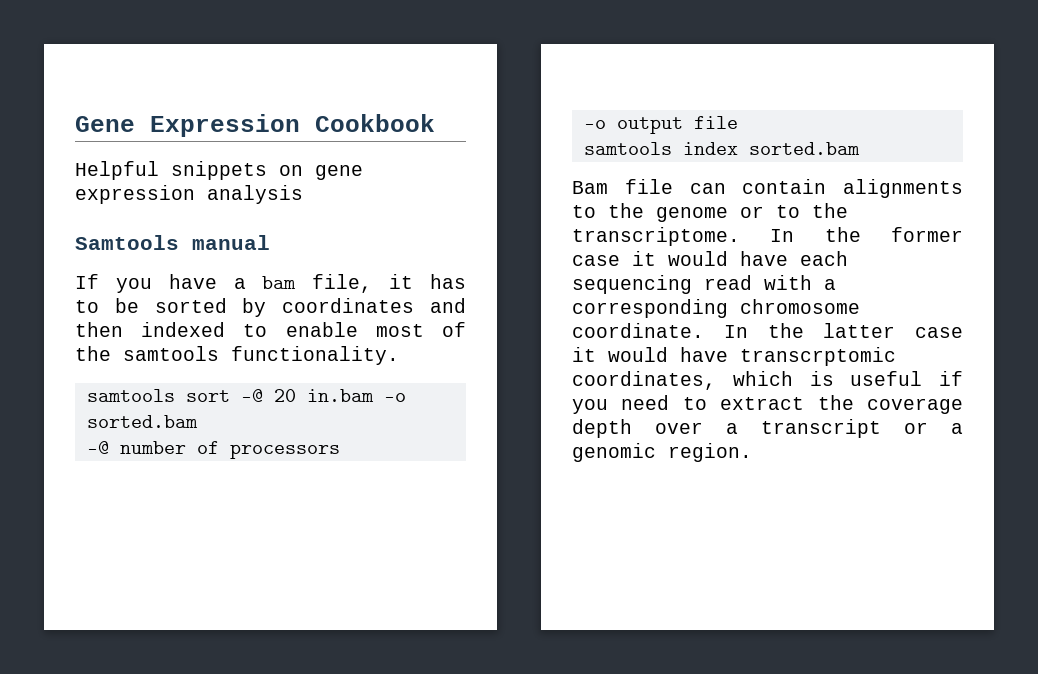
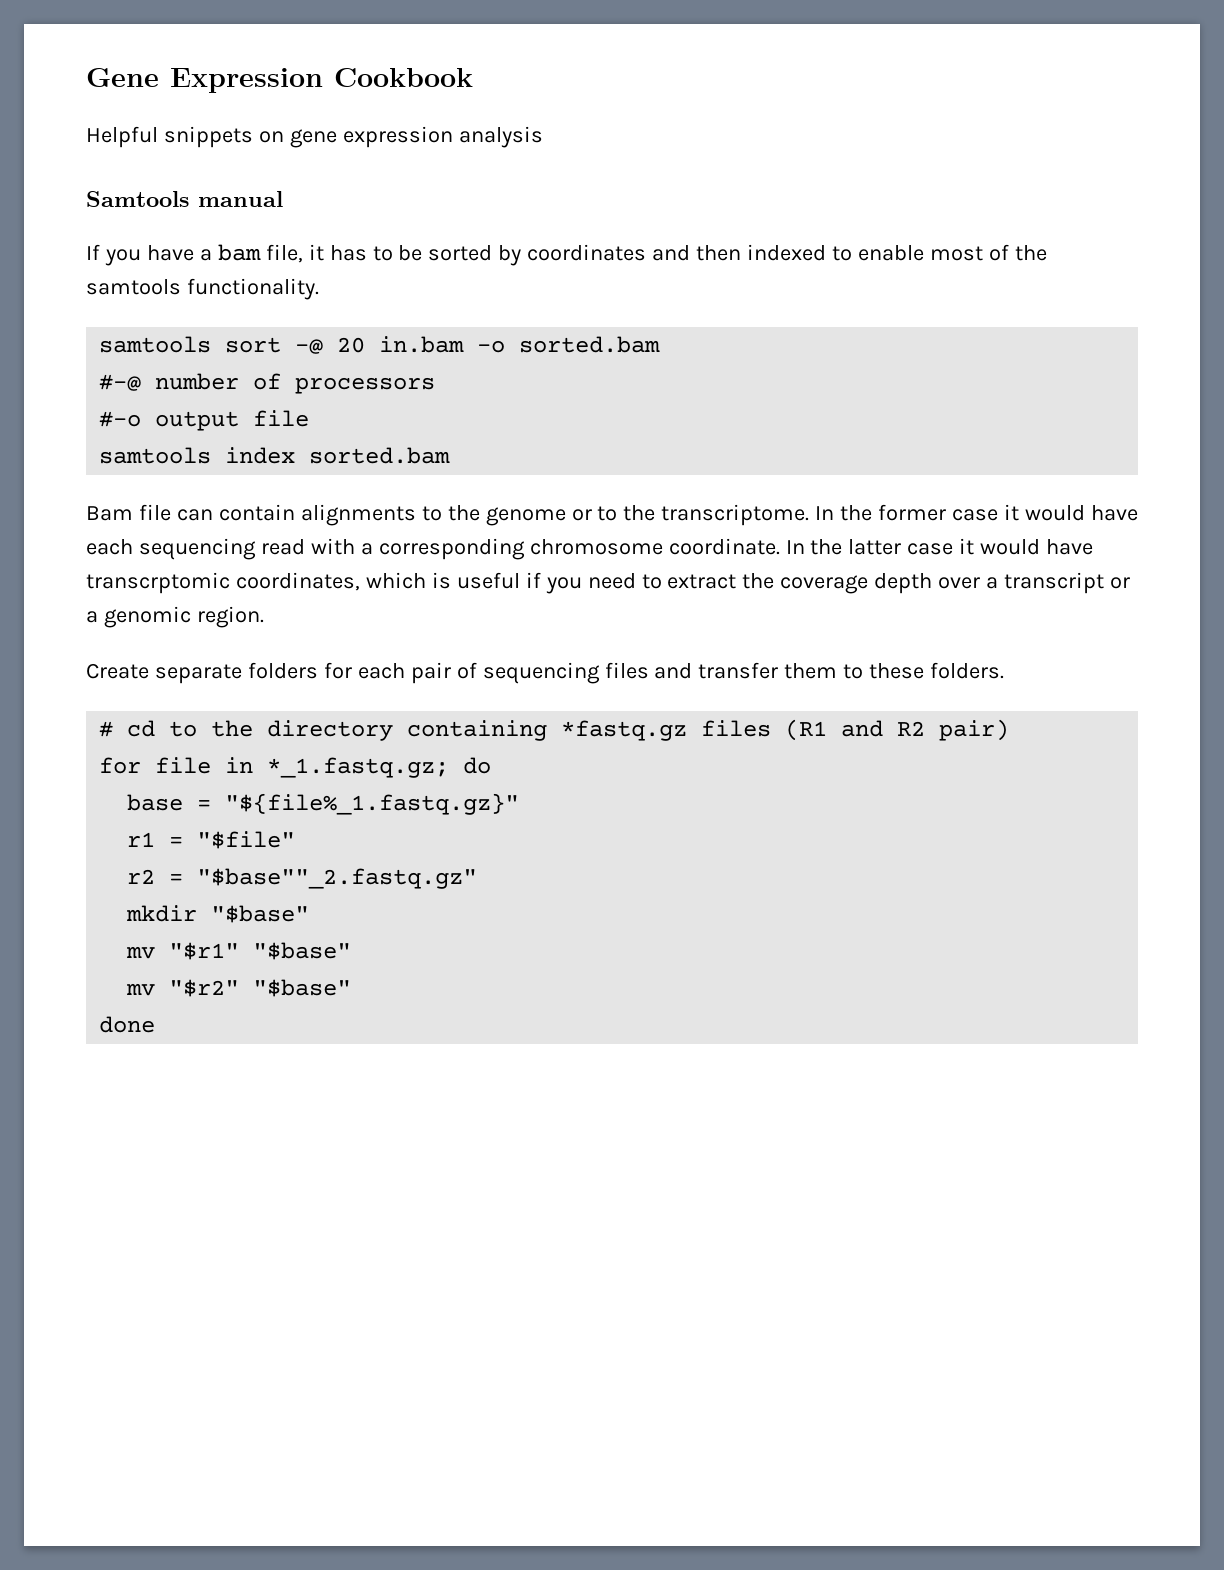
- -@ number of processors
+ #-@ number of processors
- -o output file
+ #-o output file
+ Create separate folders for each pair of sequencing files and transfer them to these folders.
+ # cd to the directory containing *fastq.gz files (R1 and R2 pair)
+ for file in *_1.fastq.gz; do
+ base = "${file%_1.fastq.gz}"
+ r1 = "$file"
+ r2 = "$base""_2.fastq.gz"
+ mkdir "$base"
+ mv "$r1" "$base"
+ mv "$r2" "$base"
+ done

